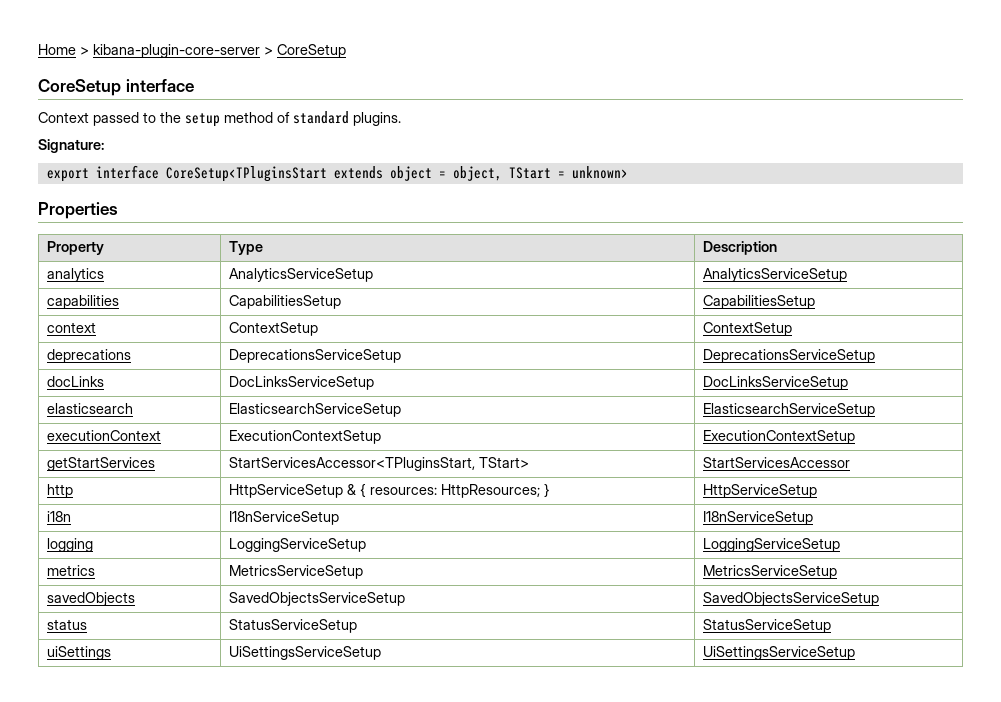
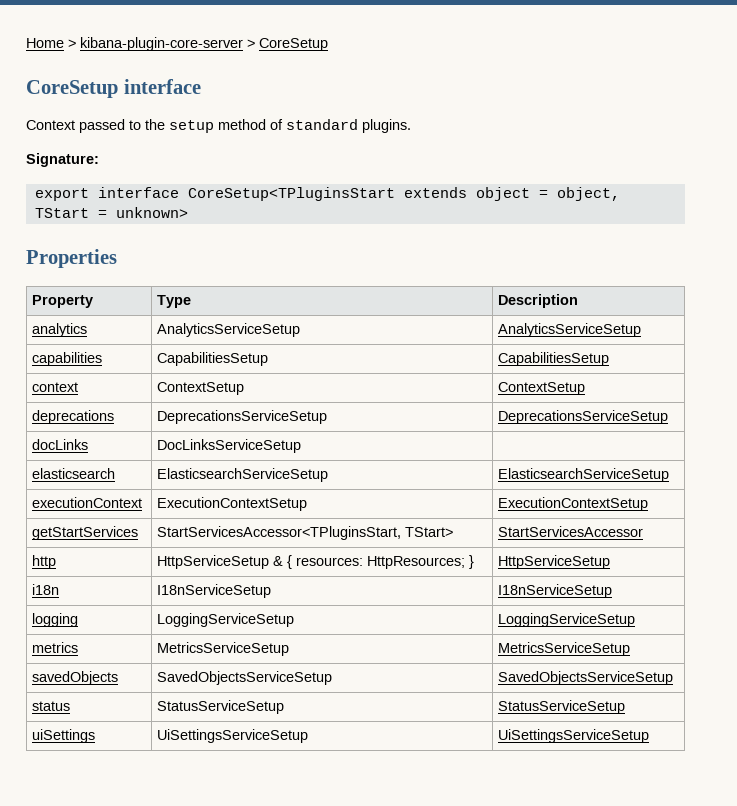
- docLinks | DocLinksServiceSetup | DocLinksServiceSetup
+ docLinks | DocLinksServiceSetup |

